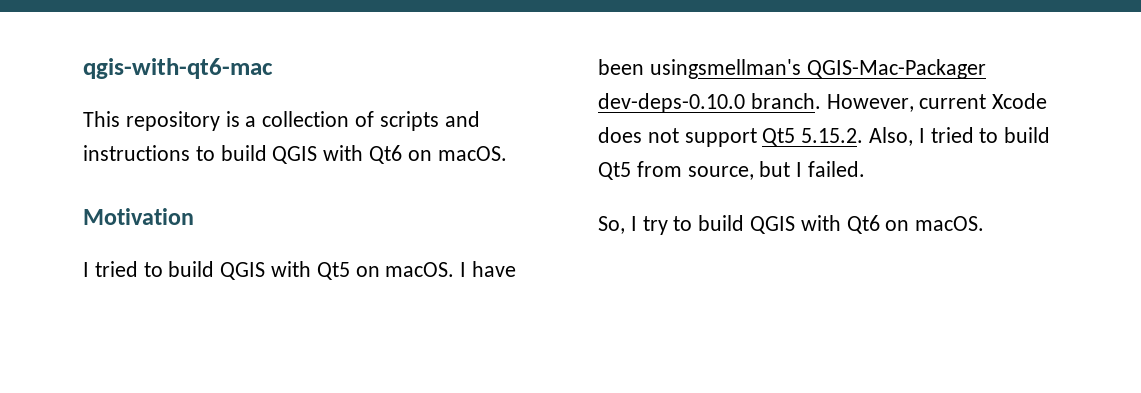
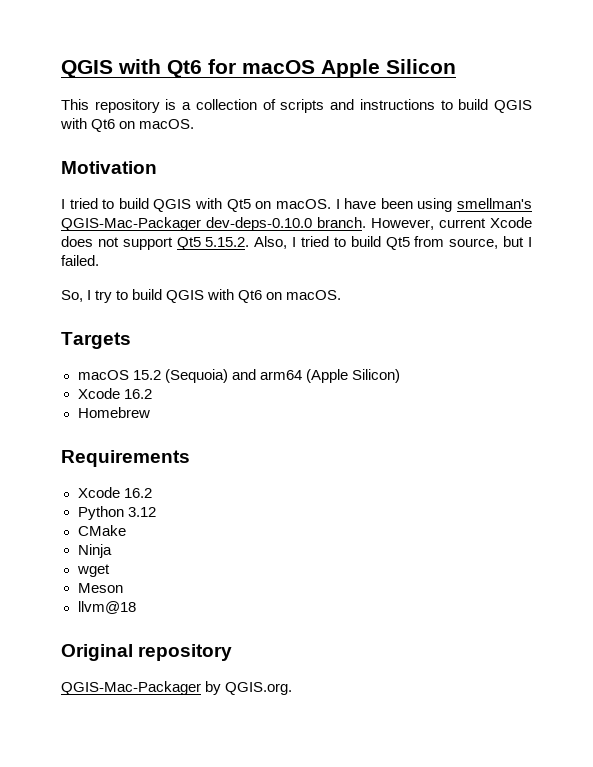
- qgis-with-qt6-mac
+ QGIS with Qt6 for macOS Apple Silicon
- I have been usingsmellman's QGIS-Mac-Packager dev-deps-0.10.0 branch.
+ I have been using smellman's QGIS-Mac-Packager dev-deps-0.10.0 branch.
+ Targets
+ macOS 15.2 (Sequoia) and arm64 (Apple Silicon)
+ Xcode 16.2
+ Homebrew
+ Requirements
+ Xcode 16.2
+ Python 3.12
+ CMake
+ Ninja
+ wget
+ Meson
+ llvm@18
+ Original repository
+ QGIS-Mac-Packager by QGIS.org.

